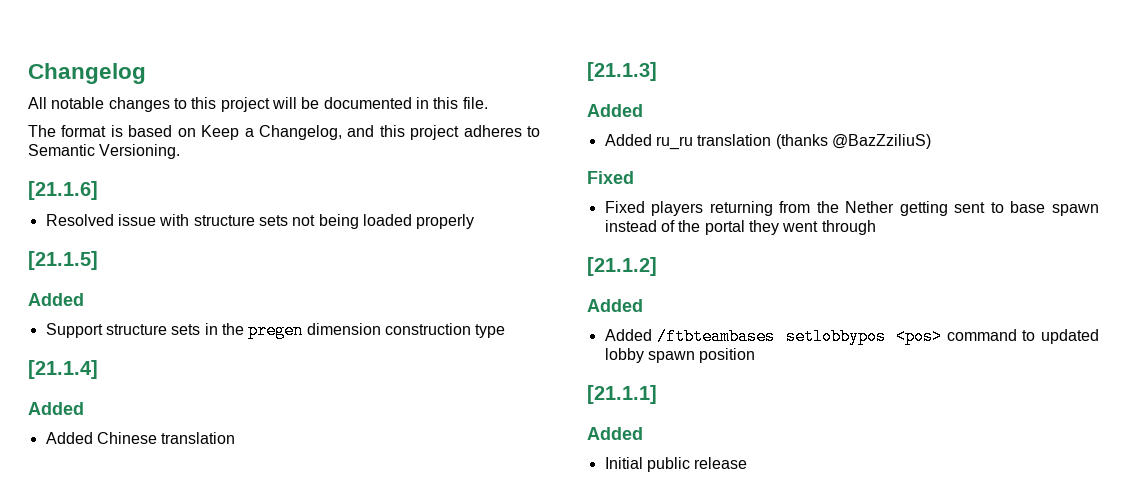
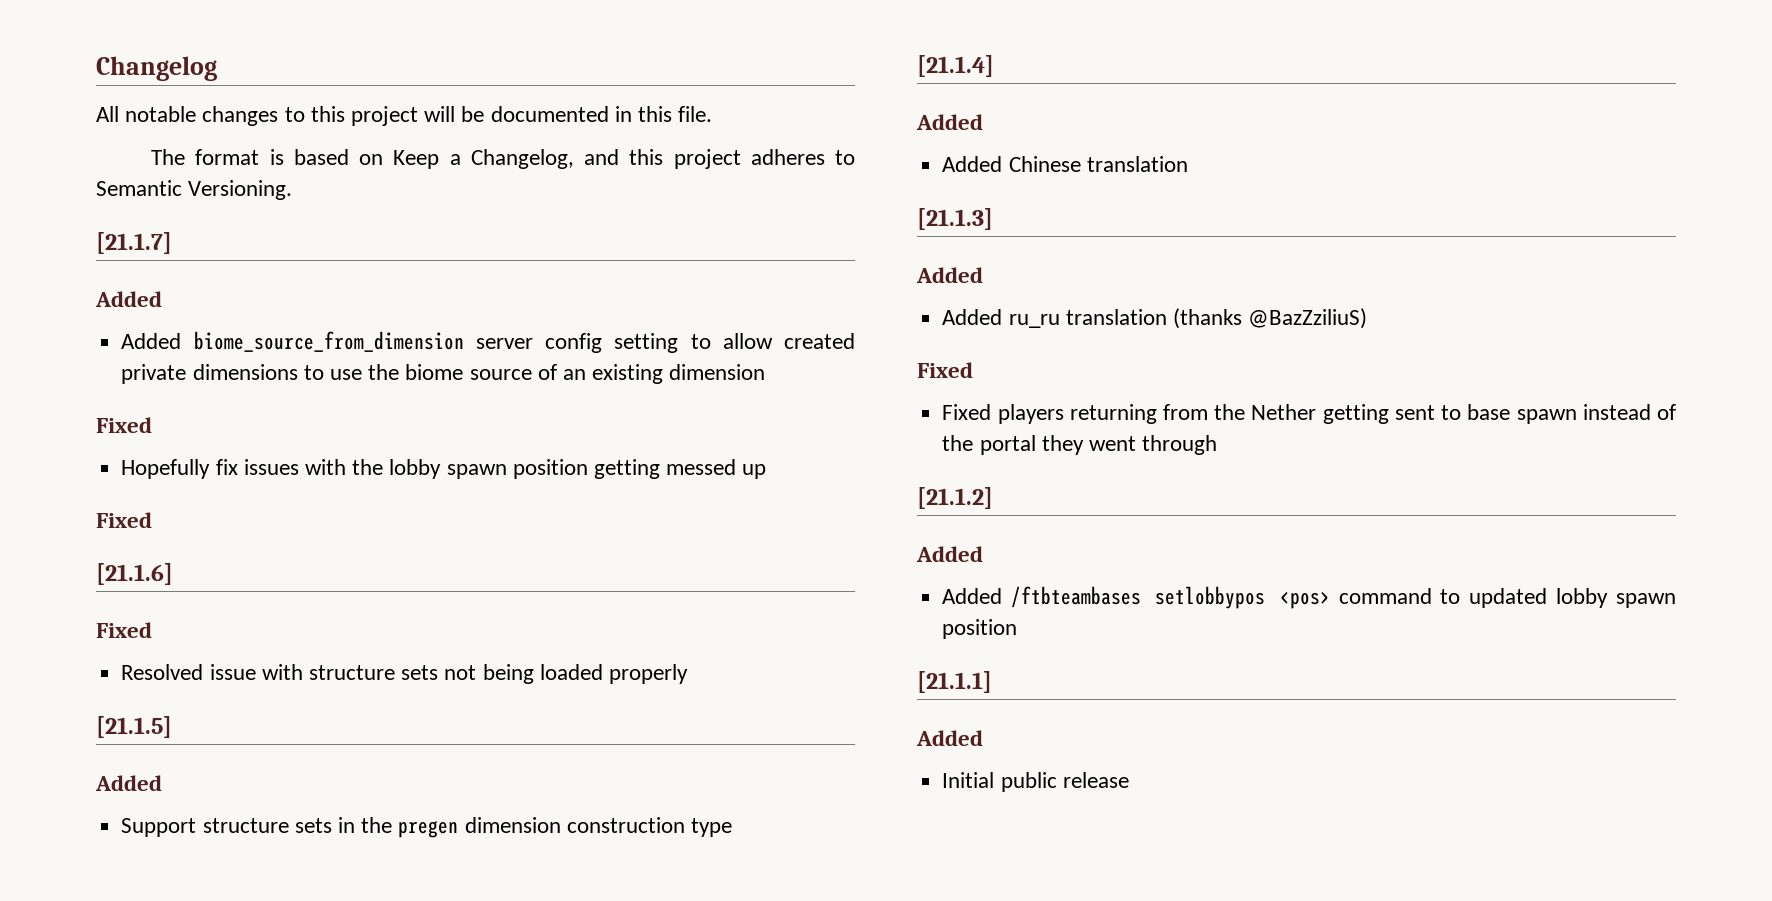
+ [21.1.7]
+ Added
+ Added biome_source_from_dimension server config setting to allow created private dimensions to use the biome source of an existing dimension
+ Fixed
+ Hopefully fix issues with the lobby spawn position getting messed up
+ Fixed
  [21.1.6]
+ Fixed

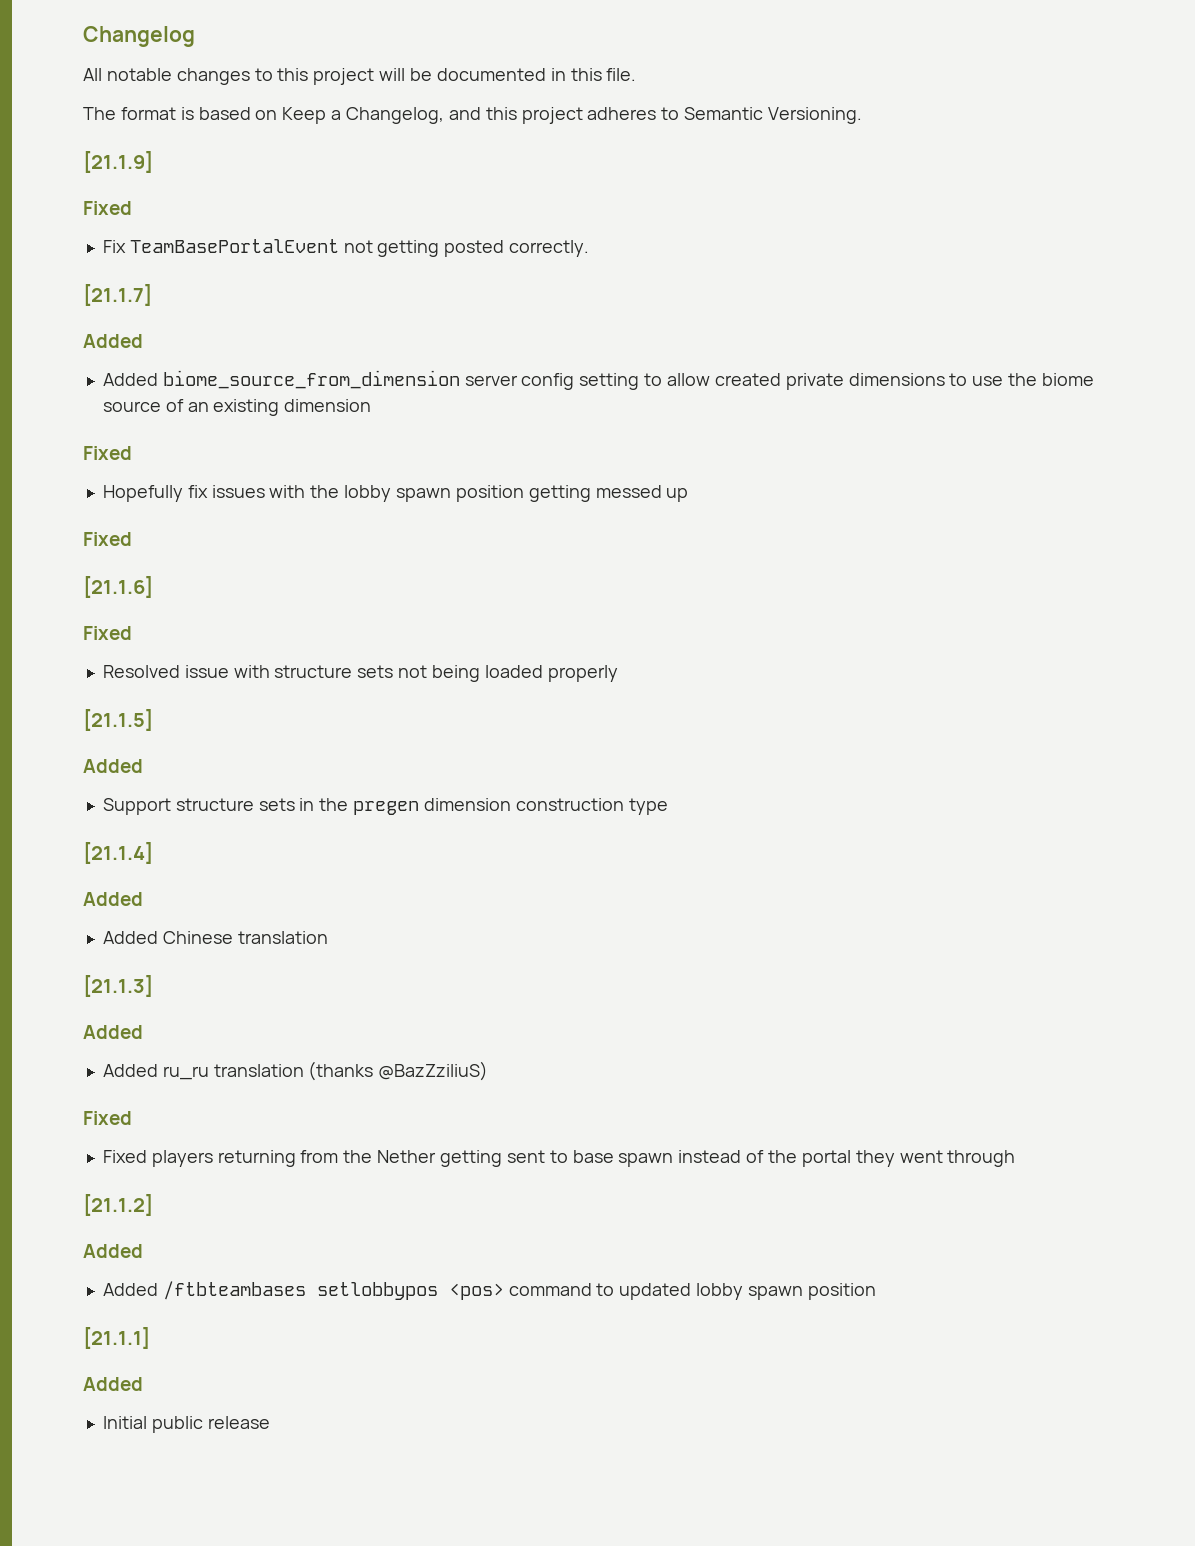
+ [21.1.9]
+ Fixed
+ Fix TeamBasePortalEvent not getting posted correctly.

